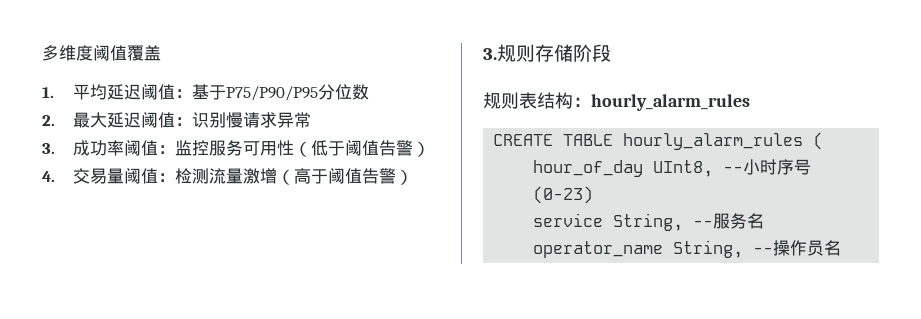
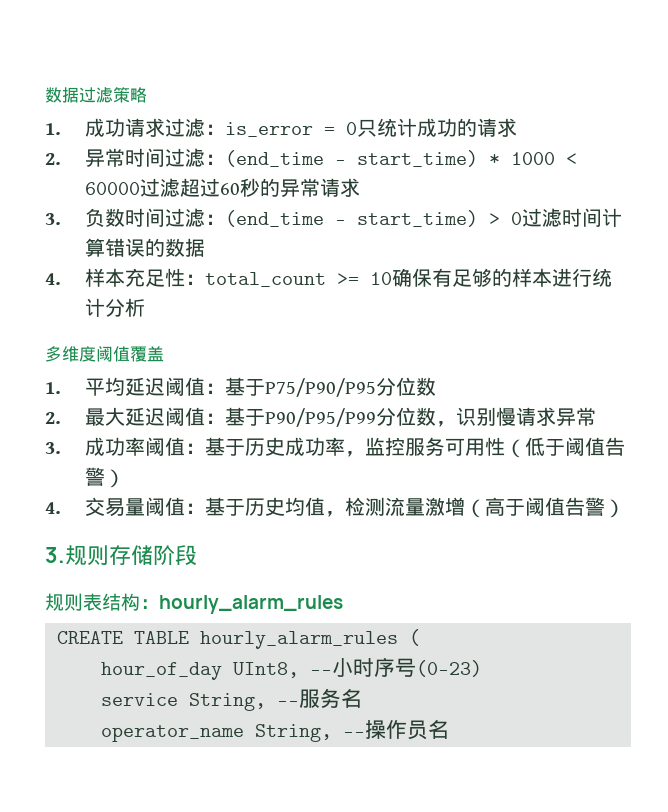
+ 数据过滤策略
+ 1.成功请求过滤：is_error = 0只统计成功的请求
+ 2.异常时间过滤：(end_time - start_time) * 1000 < 60000过滤超过60秒的异常请求
+ 3.负数时间过滤：(end_time - start_time) > 0过滤时间计算错误的数据
+ 4.样本充足性：total_count >= 10确保有足够的样本进行统计分析
- 2.最大延迟阈值：识别慢请求异常
+ 2.最大延迟阈值：基于P90/P95/P99分位数，识别慢请求异常
- 3.成功率阈值：监控服务可用性（低于阈值告警）
+ 3.成功率阈值：基于历史成功率，监控服务可用性（低于阈值告警）
- 4.交易量阈值：检测流量激增（高于阈值告警）
+ 4.交易量阈值：基于历史均值，检测流量激增（高于阈值告警）

